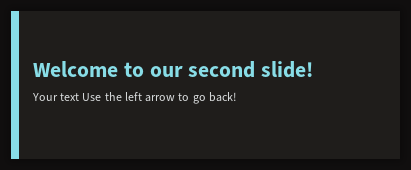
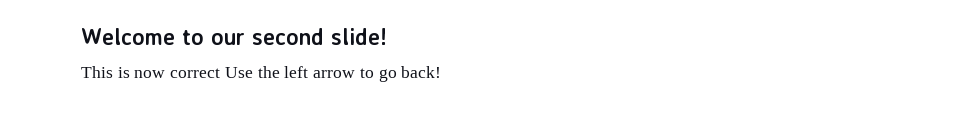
- Your text Use the left arrow to go back!
+ This is now correct Use the left arrow to go back!

